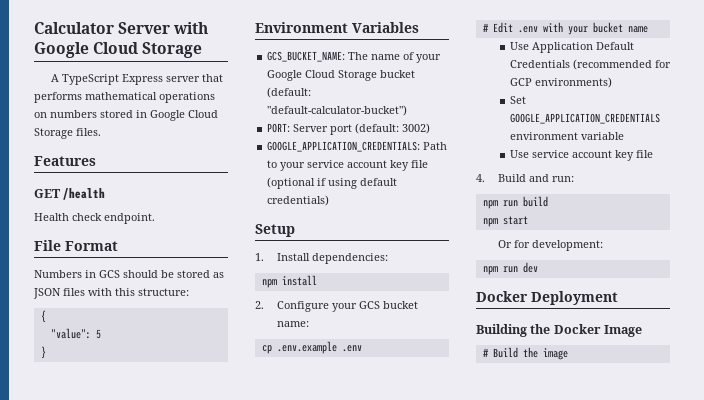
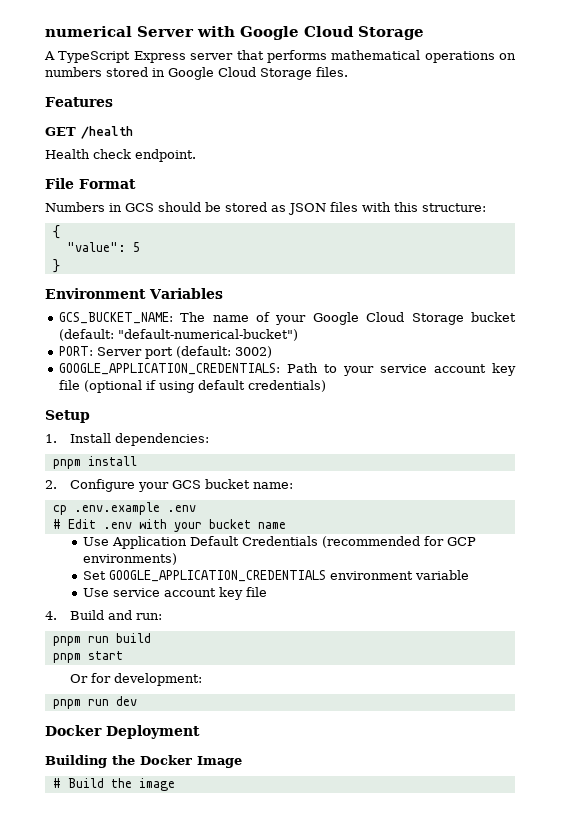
- Calculator Server with Google Cloud Storage
+ numerical Server with Google Cloud Storage
- GCS_BUCKET_NAME: The name of your Google Cloud Storage bucket (default: "default-calculator-bucket")
+ GCS_BUCKET_NAME: The name of your Google Cloud Storage bucket (default: "default-numerical-bucket")
- npm install
+ pnpm install
- npm run build
+ pnpm run build
- npm start
+ pnpm start
- npm run dev
+ pnpm run dev

